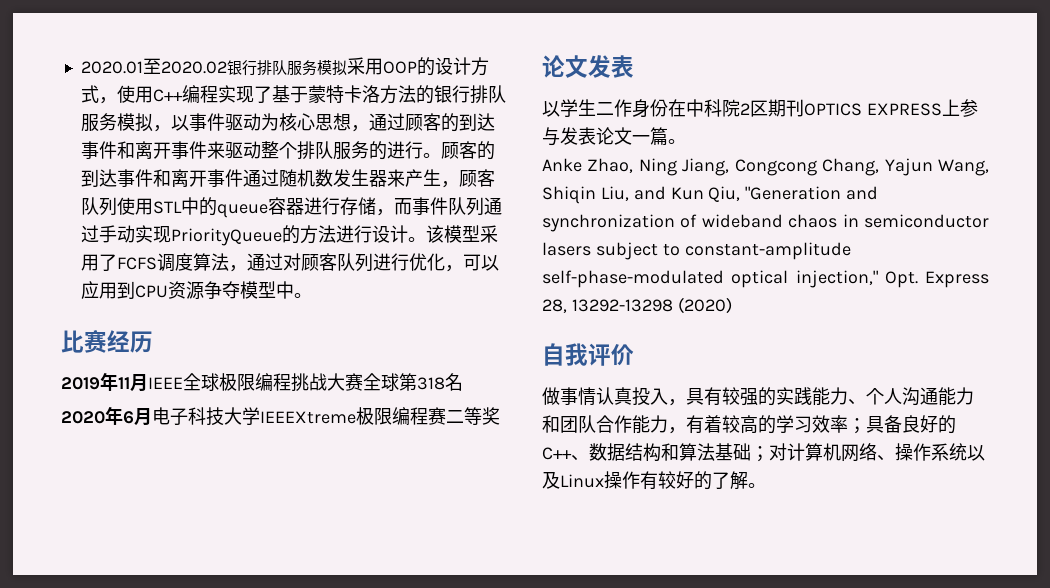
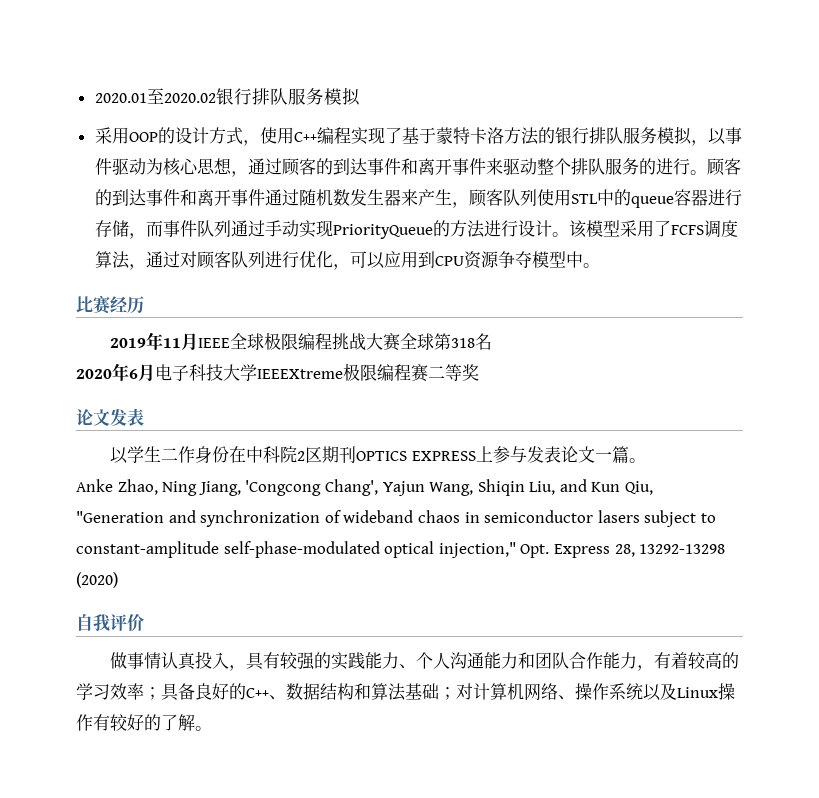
- 2020.01至2020.02银行排队服务模拟采用OOP的设计方式，使用C++编程实现了基于蒙特卡洛方法的银行排队服务模拟，以事件驱动为核心思想，通过顾客的到达事件和离开事件来驱动整个排队服务的进行。
+ 2020.01至2020.02银行排队服务模拟
+ 采用OOP的设计方式，使用C++编程实现了基于蒙特卡洛方法的银行排队服务模拟，以事件驱动为核心思想，通过顾客的到达事件和离开事件来驱动整个排队服务的进行。
- Anke Zhao, Ning Jiang, Congcong Chang, Yajun Wang, Shiqin Liu, and Kun Qiu, "Generation and synchronization of wideband chaos in semiconductor lasers subject to constant-amplitude self-phase-modulated optical injection," Opt. Express 28, 13292-13298 (2020)
+ Anke Zhao, Ning Jiang, 'Congcong Chang', Yajun Wang, Shiqin Liu, and Kun Qiu, "Generation and synchronization of wideband chaos in semiconductor lasers subject to constant-amplitude self-phase-modulated optical injection," Opt. Express 28, 13292-13298 (2020)

